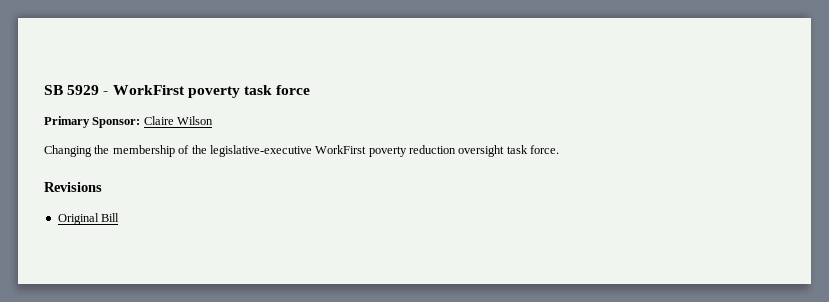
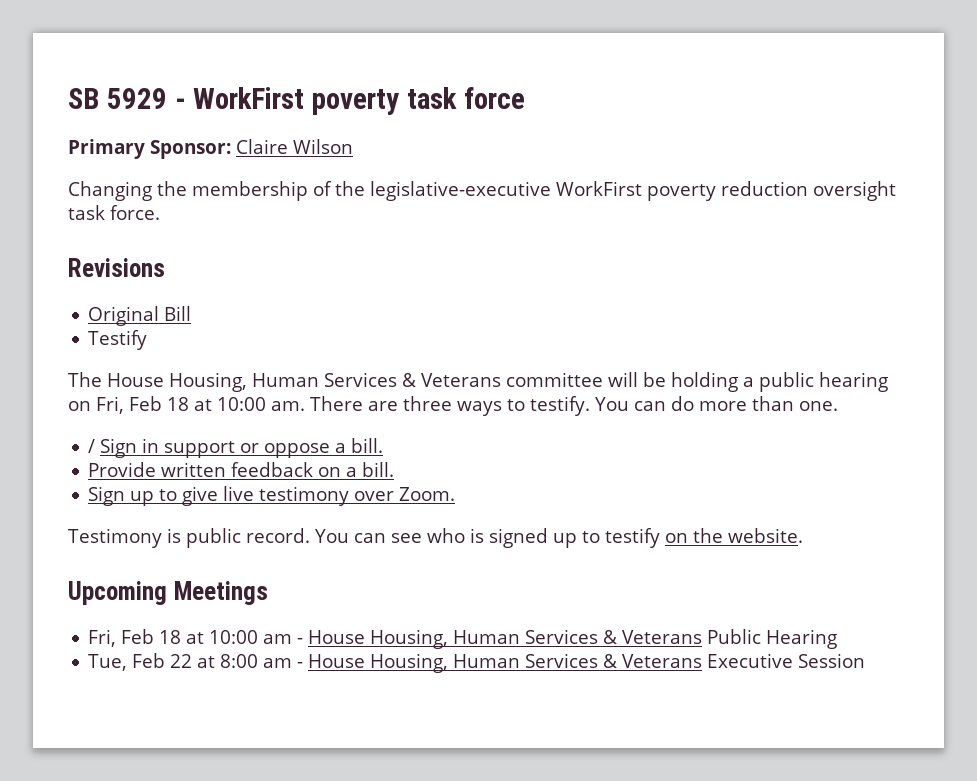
+ Testify
+ The House Housing, Human Services & Veterans committee will be holding a public hearing on Fri, Feb 18 at 10:00 am. There are three ways to testify. You can do more than one.
+ / Sign in support or oppose a bill.
+ Provide written feedback on a bill.
+ Sign up to give live testimony over Zoom.
+ Testimony is public record. You can see who is signed up to testify on the website.
+ Upcoming Meetings
+ Fri, Feb 18 at 10:00 am - House Housing, Human Services & Veterans Public Hearing
+ Tue, Feb 22 at 8:00 am - House Housing, Human Services & Veterans Executive Session

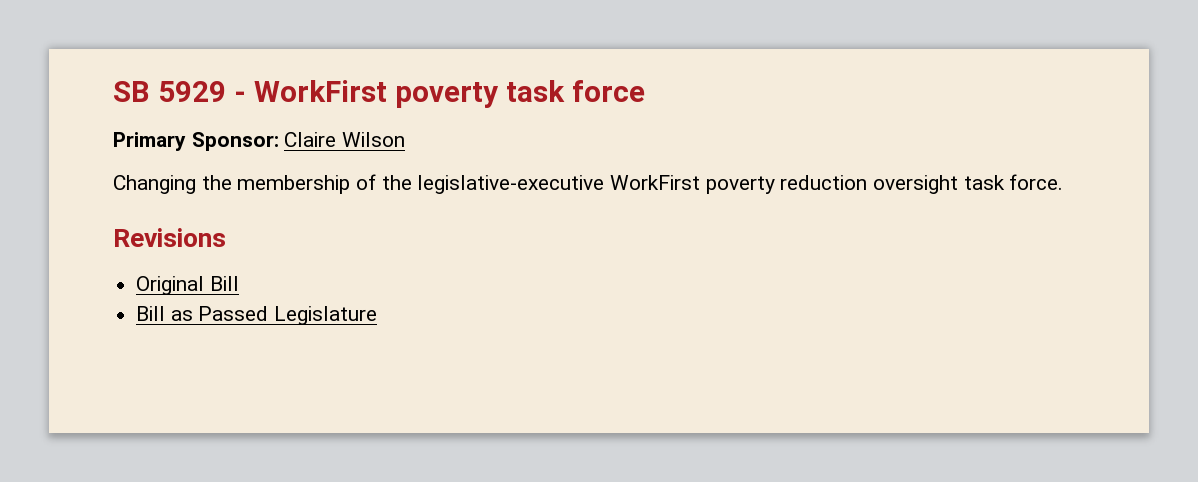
- Testify
- The House Housing, Human Services & Veterans committee will be holding a public hearing on Fri, Feb 18 at 10:00 am. There are three ways to testify. You can do more than one.
- / Sign in support or oppose a bill.
- Provide written feedback on a bill.
- Sign up to give live testimony over Zoom.
- Testimony is public record. You can see who is signed up to testify on the website.
- Upcoming Meetings
- Fri, Feb 18 at 10:00 am - House Housing, Human Services & Veterans Public Hearing
- Tue, Feb 22 at 8:00 am - House Housing, Human Services & Veterans Executive Session
+ Bill as Passed Legislature

